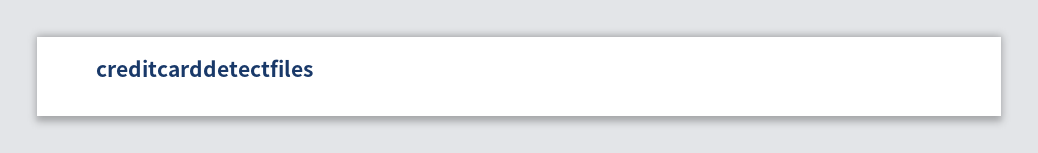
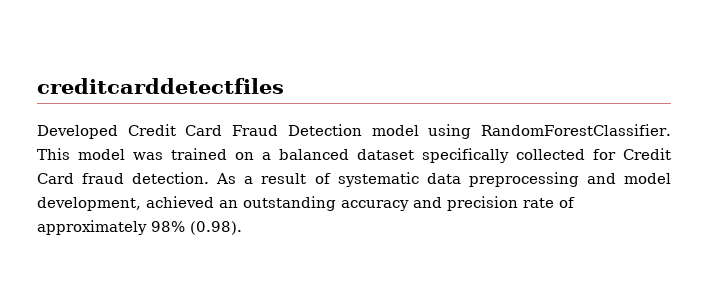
+ Developed Credit Card Fraud Detection model using RandomForestClassifier. This model was trained on a balanced dataset specifically collected for Credit Card fraud detection. As a result of systematic data preprocessing and model development, achieved an outstanding accuracy and precision rate of approximately 98% (0.98).

